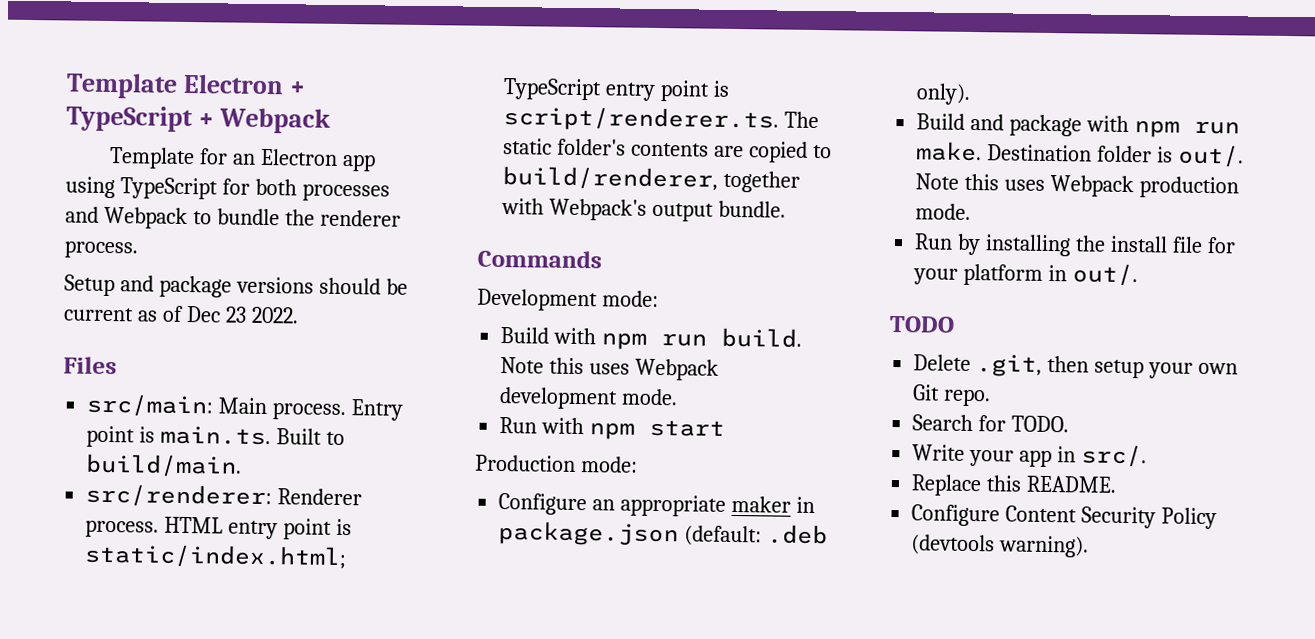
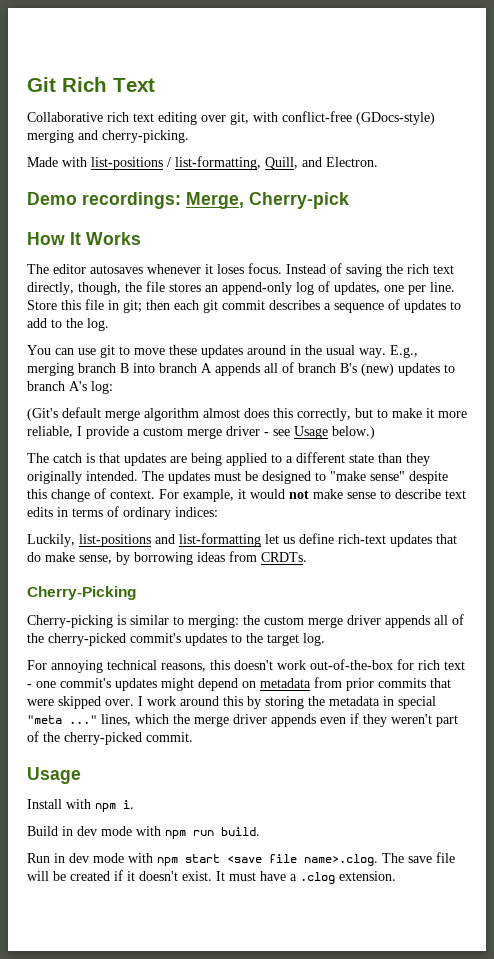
- Template Electron + TypeScript + Webpack
- Template for an Electron app using TypeScript for both processes and Webpack to bundle the renderer process.
- Setup and package versions should be current as of Dec 23 2022.
- Files
- src/main: Main process. Entry point is main.ts. Built to build/main.
- src/renderer: Renderer process. HTML entry point is static/index.html; TypeScript entry point is script/renderer.ts. The static folder's contents are copied to build/renderer, together with Webpack's output bundle.
- Commands
- Development mode:
- Build with npm run build. Note this uses Webpack development mode.
- Run with npm start
- Production mode:
- Configure an appropriate maker in package.json (default: .deb only).
- Build and package with npm run make. Destination folder is out/. Note this uses Webpack production mode.
- Run by installing the install file for your platform in out/.
- TODO
- Delete .git, then setup your own Git repo.
- Search for TODO.
- Write your app in src/.
- Replace this README.
- Configure Content Security Policy (devtools warning).
+ Git Rich Text
+ Collaborative rich text editing over git, with conflict-free (GDocs-style) merging and cherry-picking.
+ Made with list-positions / list-formatting, Quill, and Electron.
+ Demo recordings: Merge, Cherry-pick
+ How It Works
+ The editor autosaves whenever it loses focus. Instead of saving the rich text directly, though, the file stores an append-only log of updates, one per line. Store this file in git; then each git commit describes a sequence of updates to add to the log.
+ You can use git to move these updates around in the usual way. E.g., merging branch B into branch A appends all of branch B's (new) updates to branch A's log:
+ (Git's default merge algorithm almost does this correctly, but to make it more reliable, I provide a custom merge driver - see Usage below.)
+ The catch is that updates are being applied to a different state than they originally intended. The updates must be designed to "make sense" despite this change of context. For example, it would not make sense to describe text edits in terms of ordinary indices:
+ Luckily, list-positions and list-formatting let us define rich-text updates that do make sense, by borrowing ideas from CRDTs.
+ Cherry-Picking
+ Cherry-picking is similar to merging: the custom merge driver appends all of the cherry-picked commit's updates to the target log.
+ For annoying technical reasons, this doesn't work out-of-the-box for rich text - one commit's updates might depend on metadata from prior commits that were skipped over. I work around this by storing the metadata in special "meta ..." lines, which the merge driver appends even if they weren't part of the cherry-picked commit.
+ Usage
+ Install with npm i.
+ Build in dev mode with npm run build.
+ Run in dev mode with npm start <save file name>.clog. The save file will be created if it doesn't exist. It must have a .clog extension.

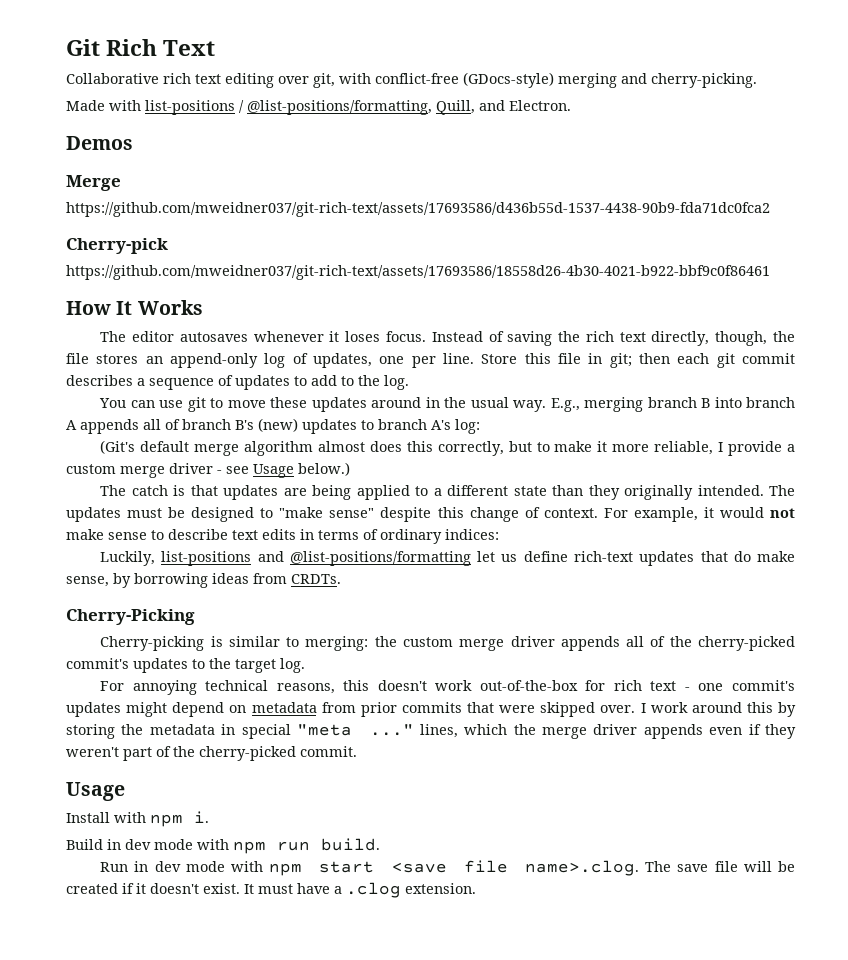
- Made with list-positions / list-formatting, Quill, and Electron.
+ Made with list-positions / @list-positions/formatting, Quill, and Electron.
- Demo recordings: Merge, Cherry-pick
+ Demos
+ Merge
+ https://github.com/mweidner037/git-rich-text/assets/17693586/d436b55d-1537-4438-90b9-fda71dc0fca2
+ Cherry-pick
+ https://github.com/mweidner037/git-rich-text/assets/17693586/18558d26-4b30-4021-b922-bbf9c0f86461
- Luckily, list-positions and list-formatting let us define rich-text updates that do make sense, by borrowing ideas from CRDTs.
+ Luckily, list-positions and @list-positions/formatting let us define rich-text updates that do make sense, by borrowing ideas from CRDTs.

